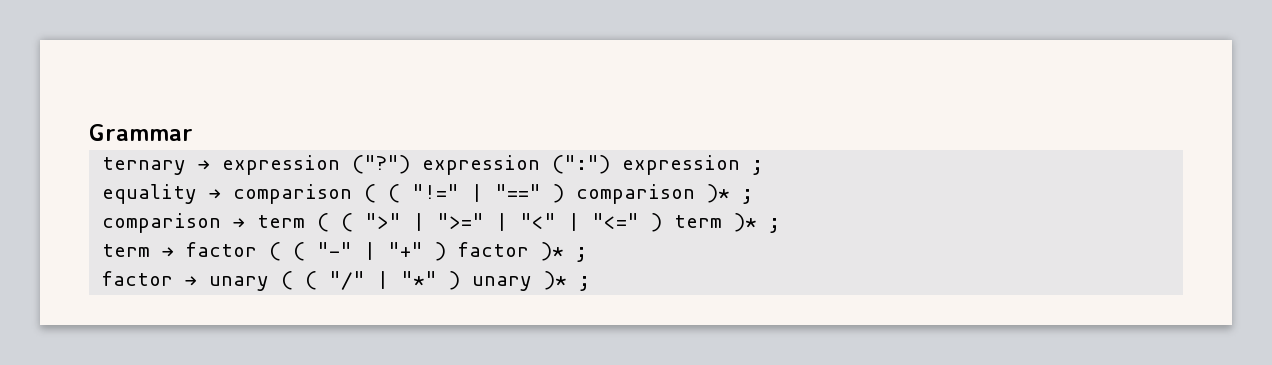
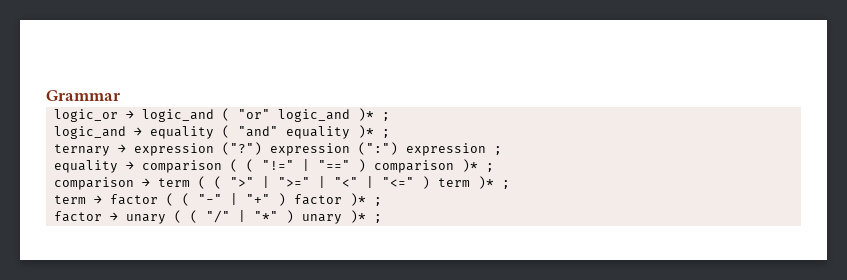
+ logic_or → logic_and ( "or" logic_and )* ;
+ logic_and → equality ( "and" equality )* ;

